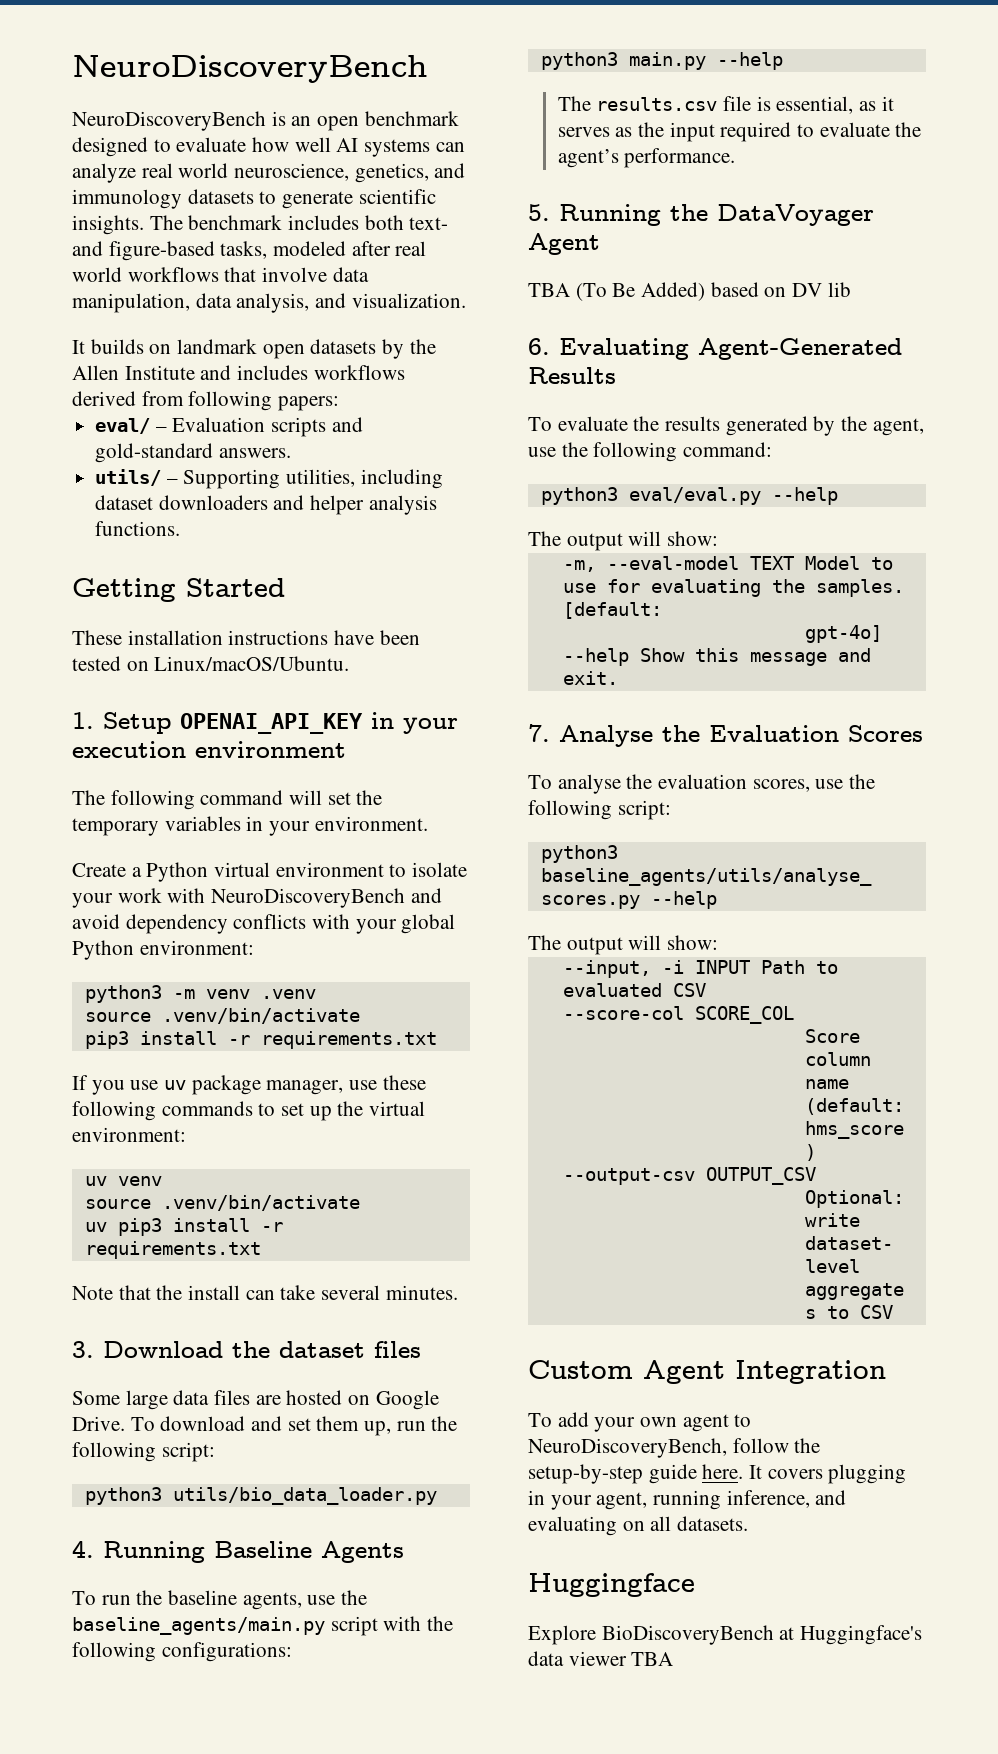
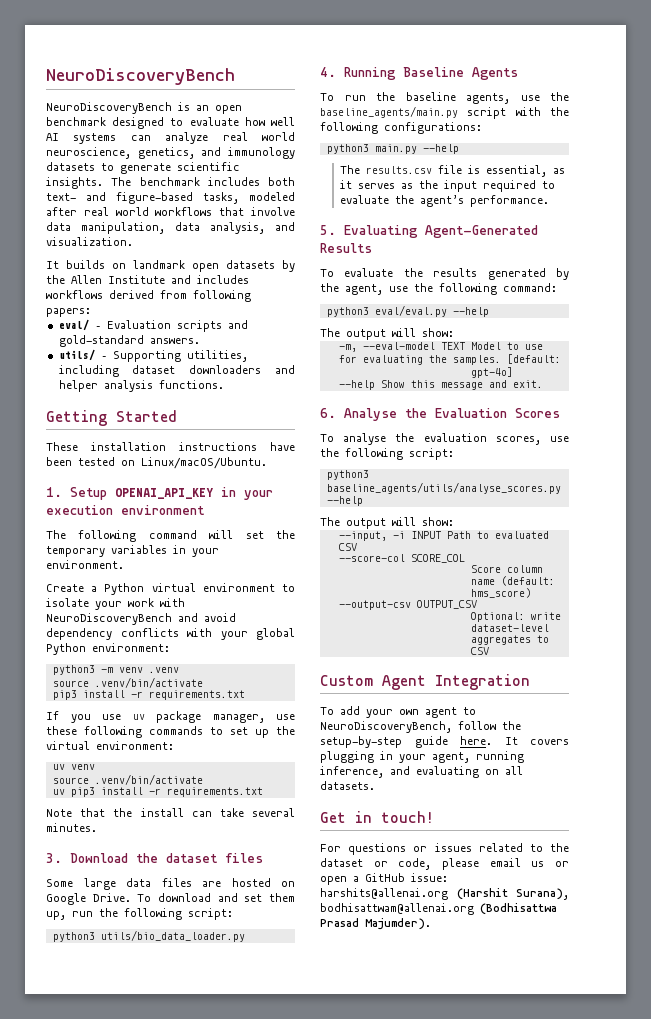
- 5. Running the DataVoyager Agent
- TBA (To Be Added) based on DV lib
- 6. Evaluating Agent-Generated Results
+ 5. Evaluating Agent-Generated Results
- 7. Analyse the Evaluation Scores
+ 6. Analyse the Evaluation Scores
- Huggingface
- Explore BioDiscoveryBench at Huggingface's data viewer TBA
+ Get in touch!
+ For questions or issues related to the dataset or code, please email us or open a GitHub issue: harshits@allenai.org (Harshit Surana), bodhisattwam@allenai.org (Bodhisattwa Prasad Majumder).

